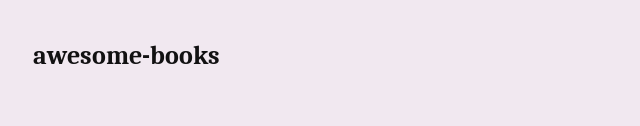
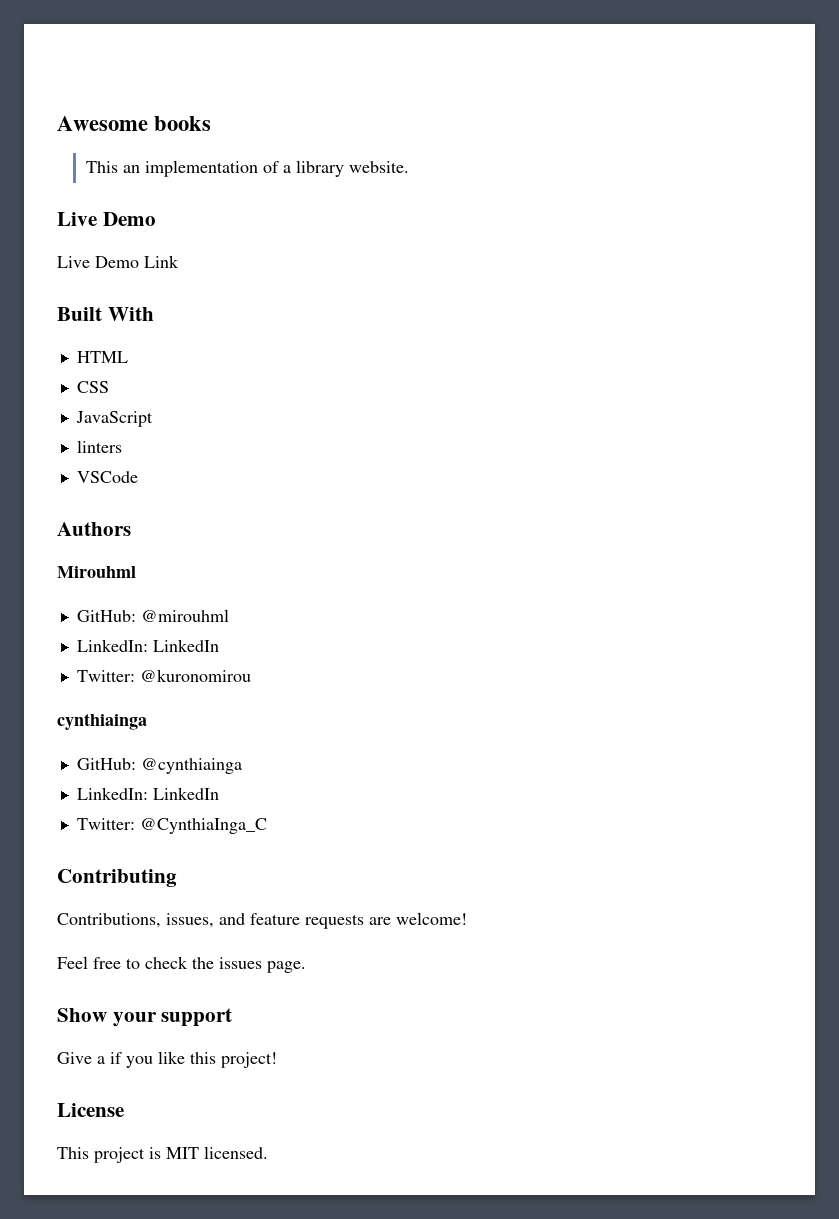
- awesome-books
+ Awesome books
+ This an implementation of a library website.
+ Live Demo
+ Live Demo Link
+ Built With
+ HTML
+ CSS
+ JavaScript
+ linters
+ VSCode
+ Authors
+ Mirouhml
+ GitHub: @mirouhml
+ LinkedIn: LinkedIn
+ Twitter: @kuronomirou
+ cynthiainga
+ GitHub: @cynthiainga
+ LinkedIn: LinkedIn
+ Twitter: @CynthiaInga_C
+ Contributing
+ Contributions, issues, and feature requests are welcome!
+ Feel free to check the issues page.
+ Show your support
+ Give a if you like this project!
+ License
+ This project is MIT licensed.

